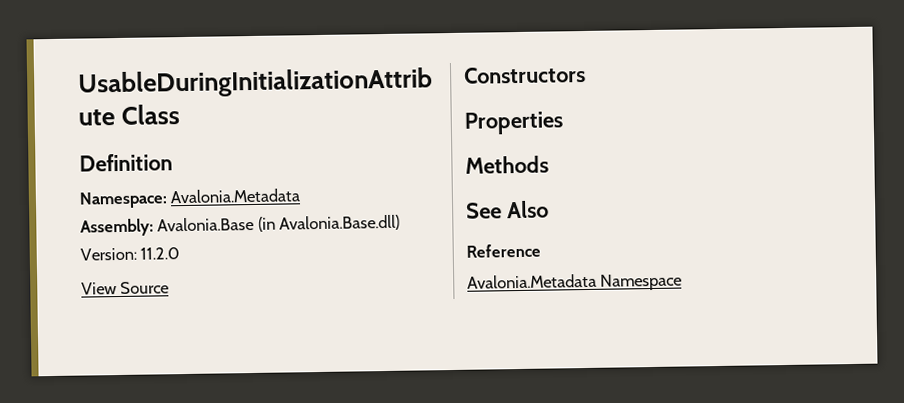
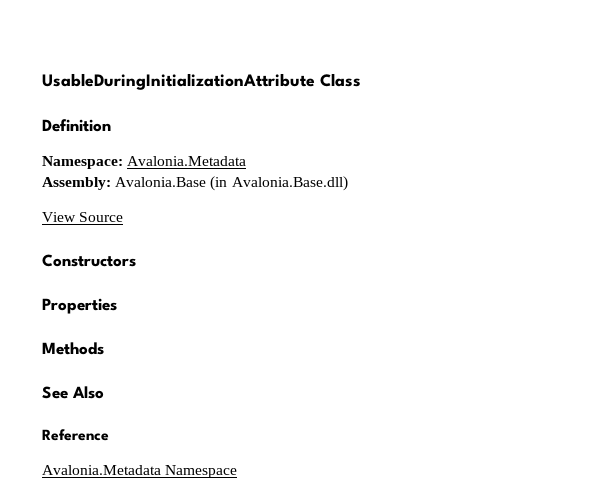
- Assembly: Avalonia.Base (in Avalonia.Base.dll) Version: 11.2.0
+ Assembly: Avalonia.Base (in Avalonia.Base.dll)

